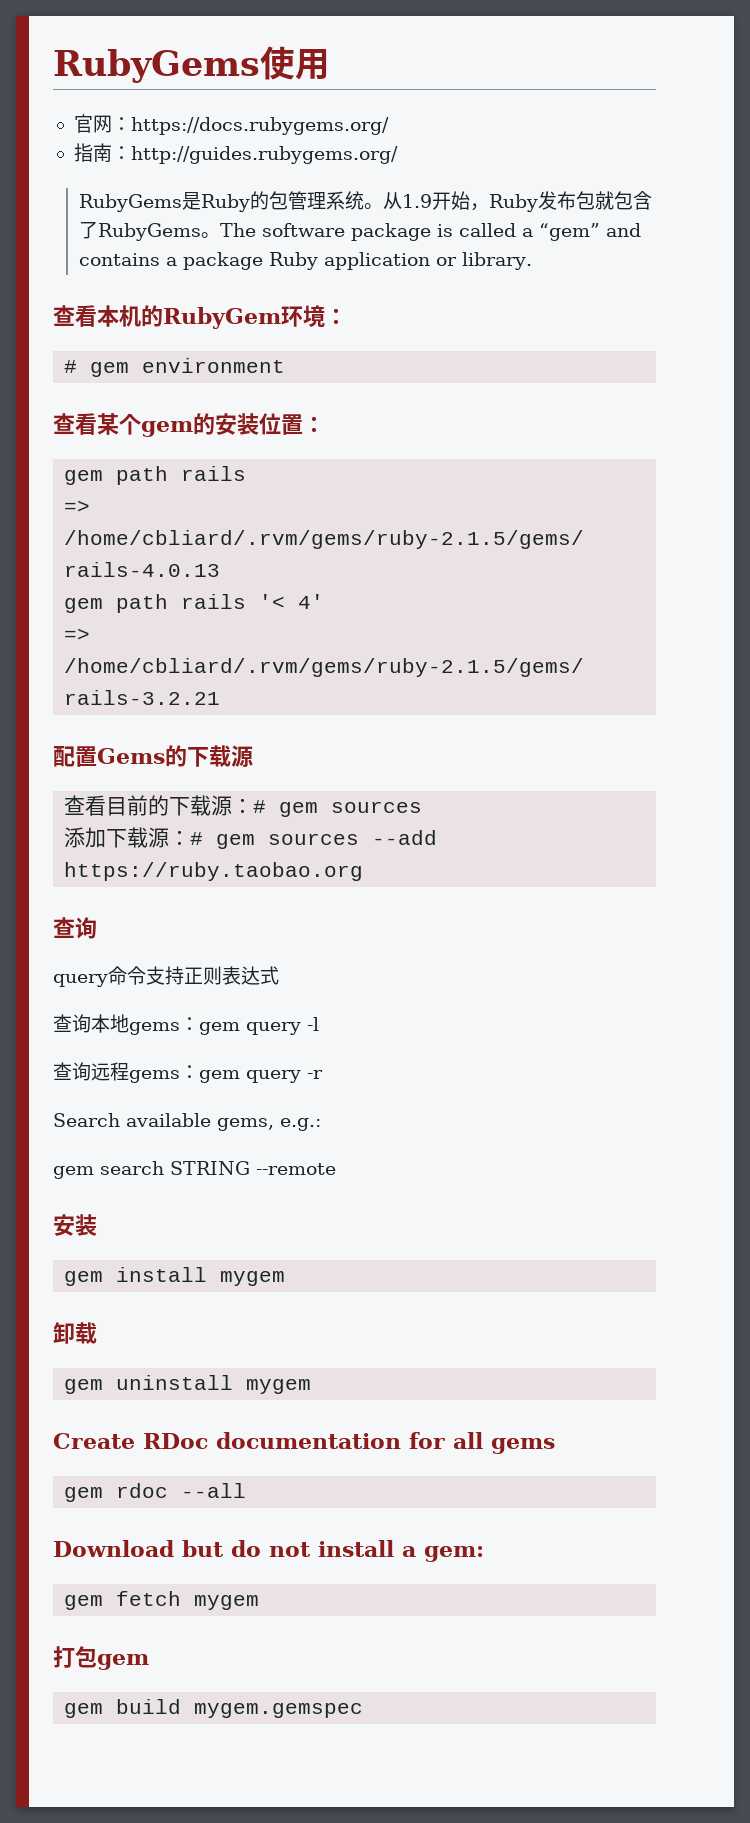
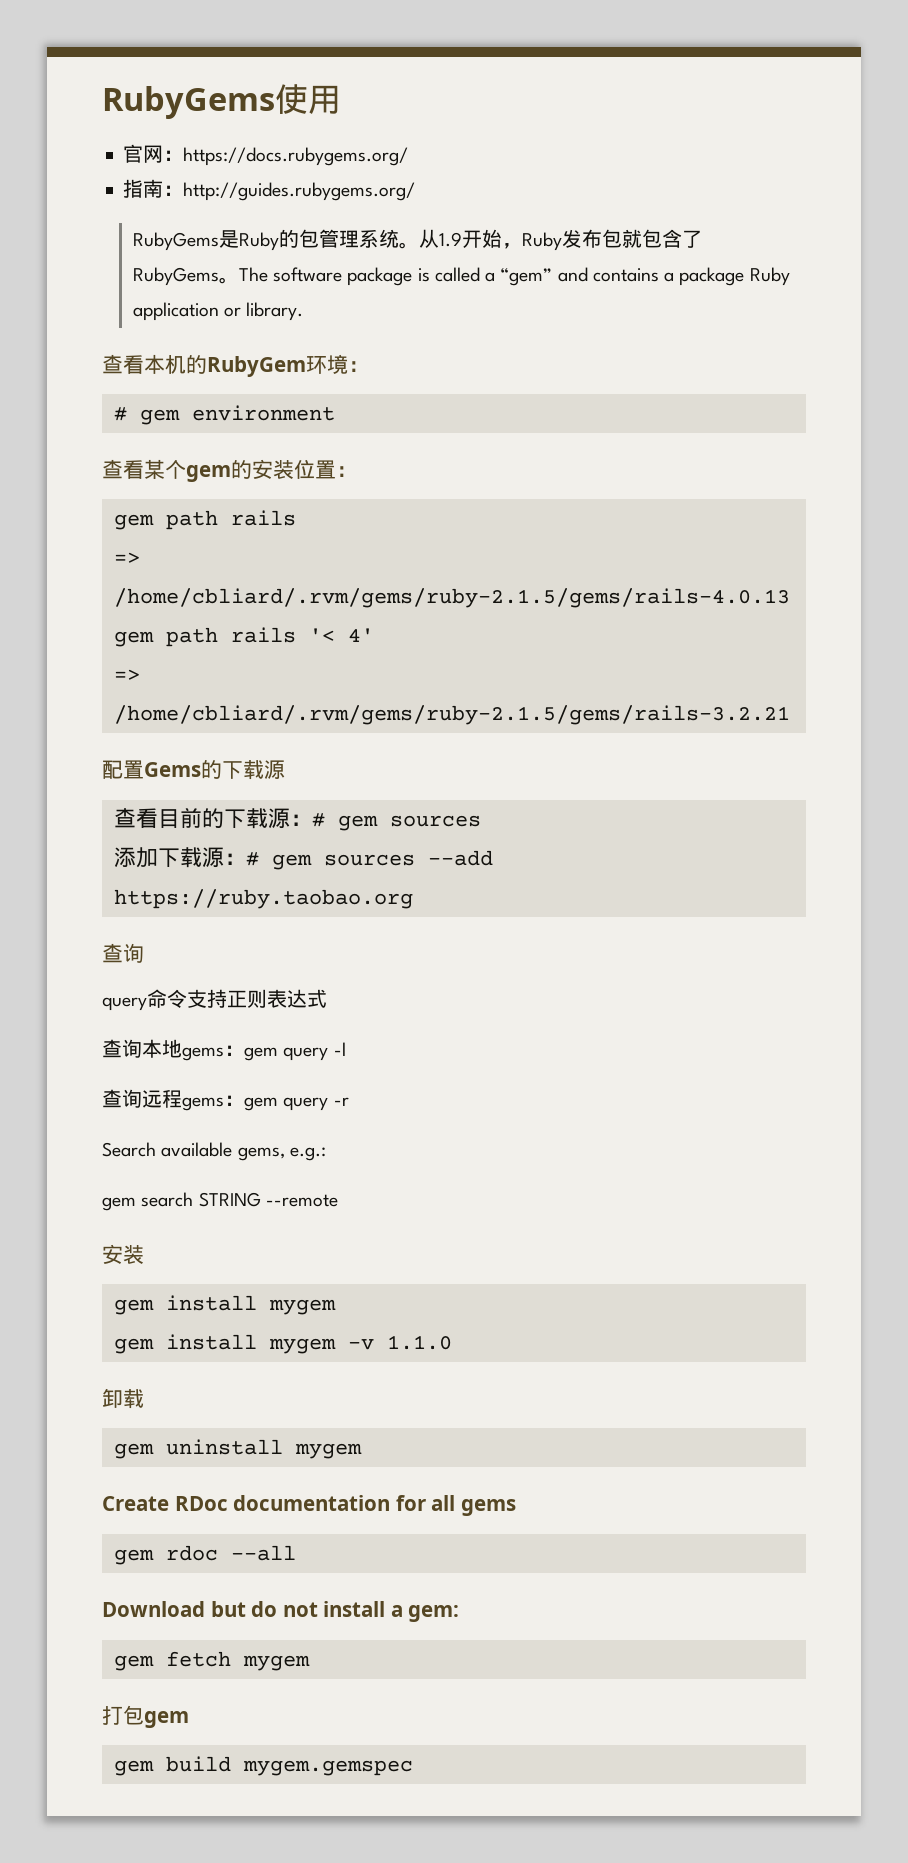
+ gem install mygem -v 1.1.0

